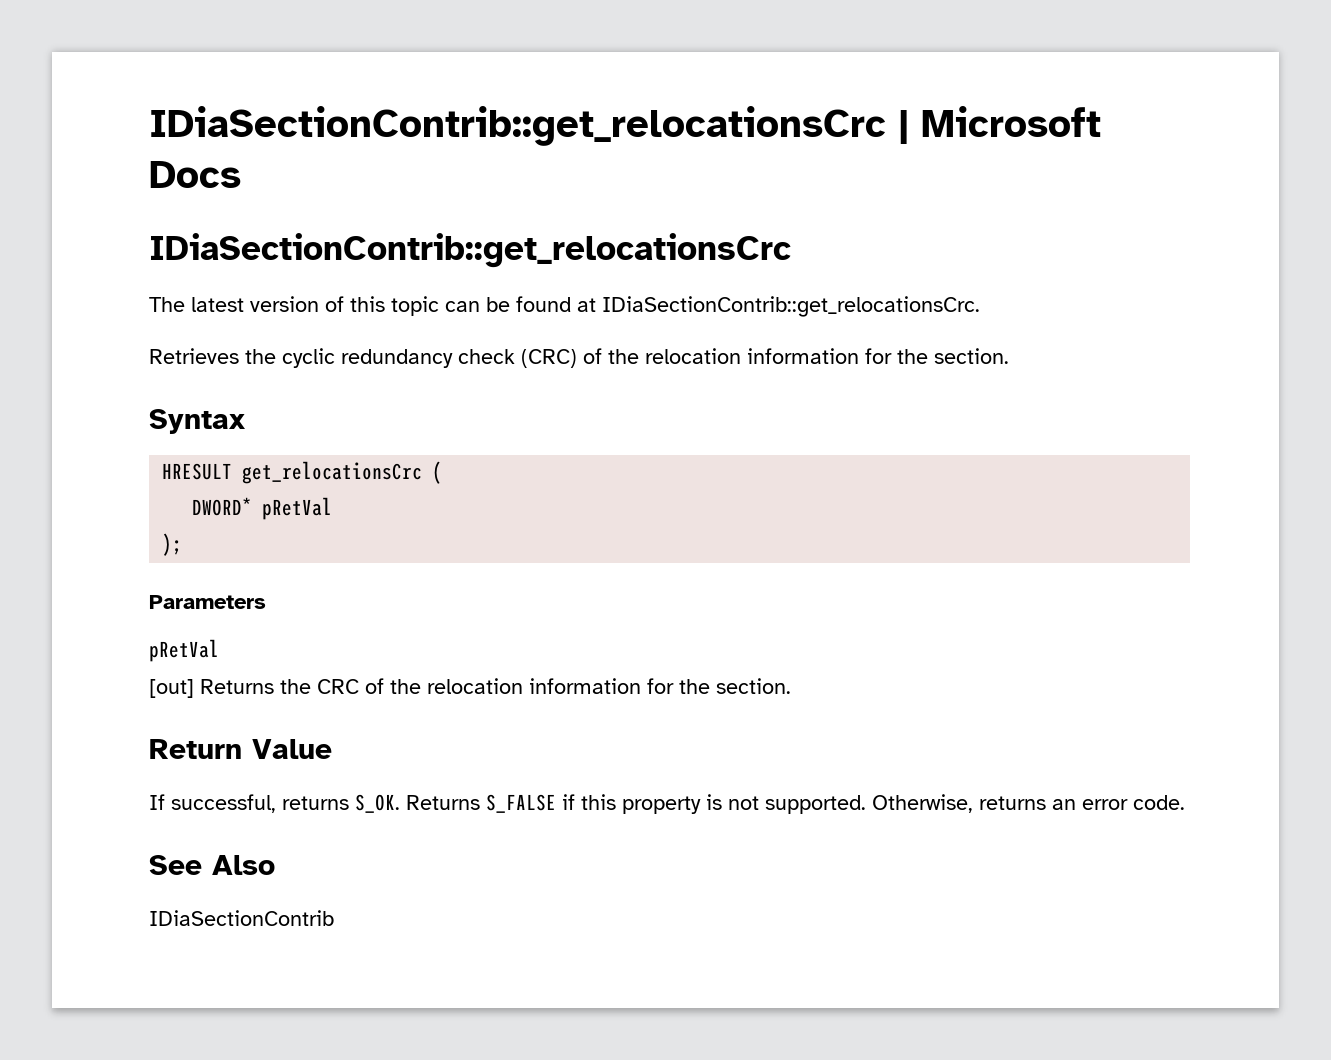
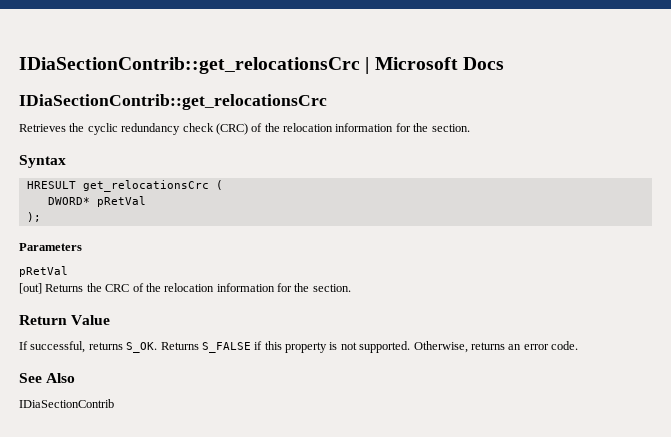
- The latest version of this topic can be found at IDiaSectionContrib::get_relocationsCrc.

